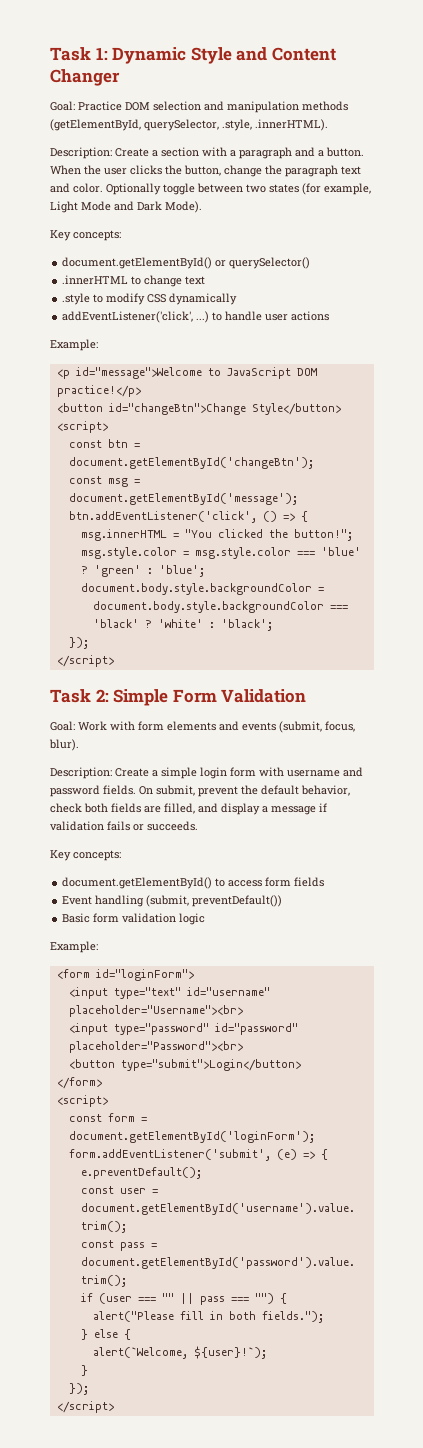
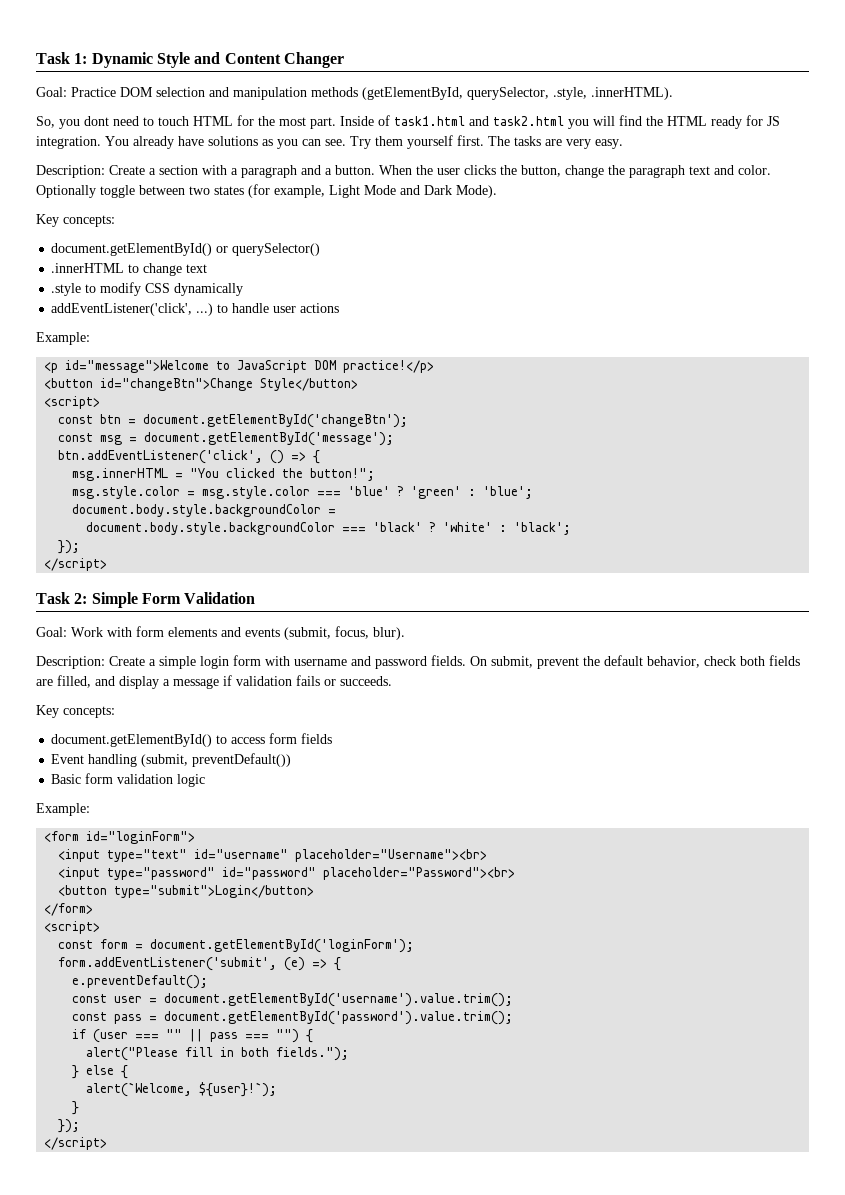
+ So, you dont need to touch HTML for the most part. Inside of task1.html and task2.html you will find the HTML ready for JS integration. You already have solutions as you can see. Try them yourself first. The tasks are very easy.

